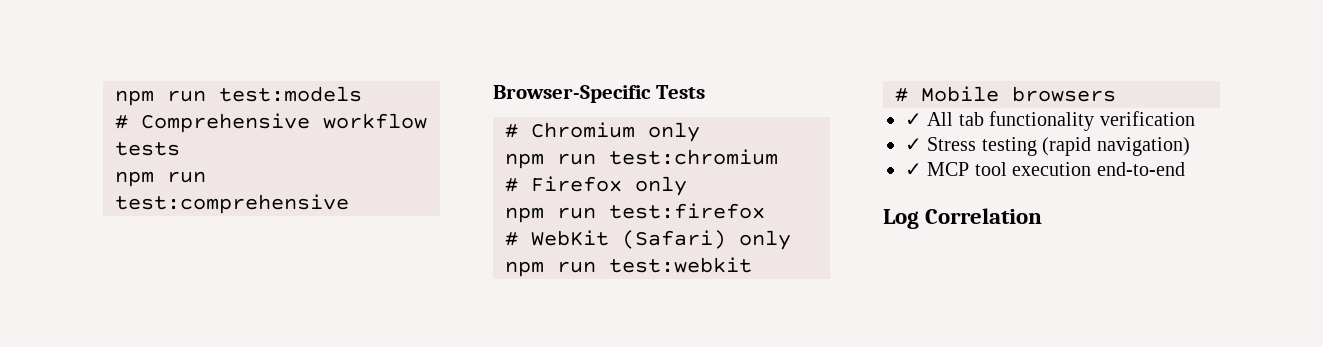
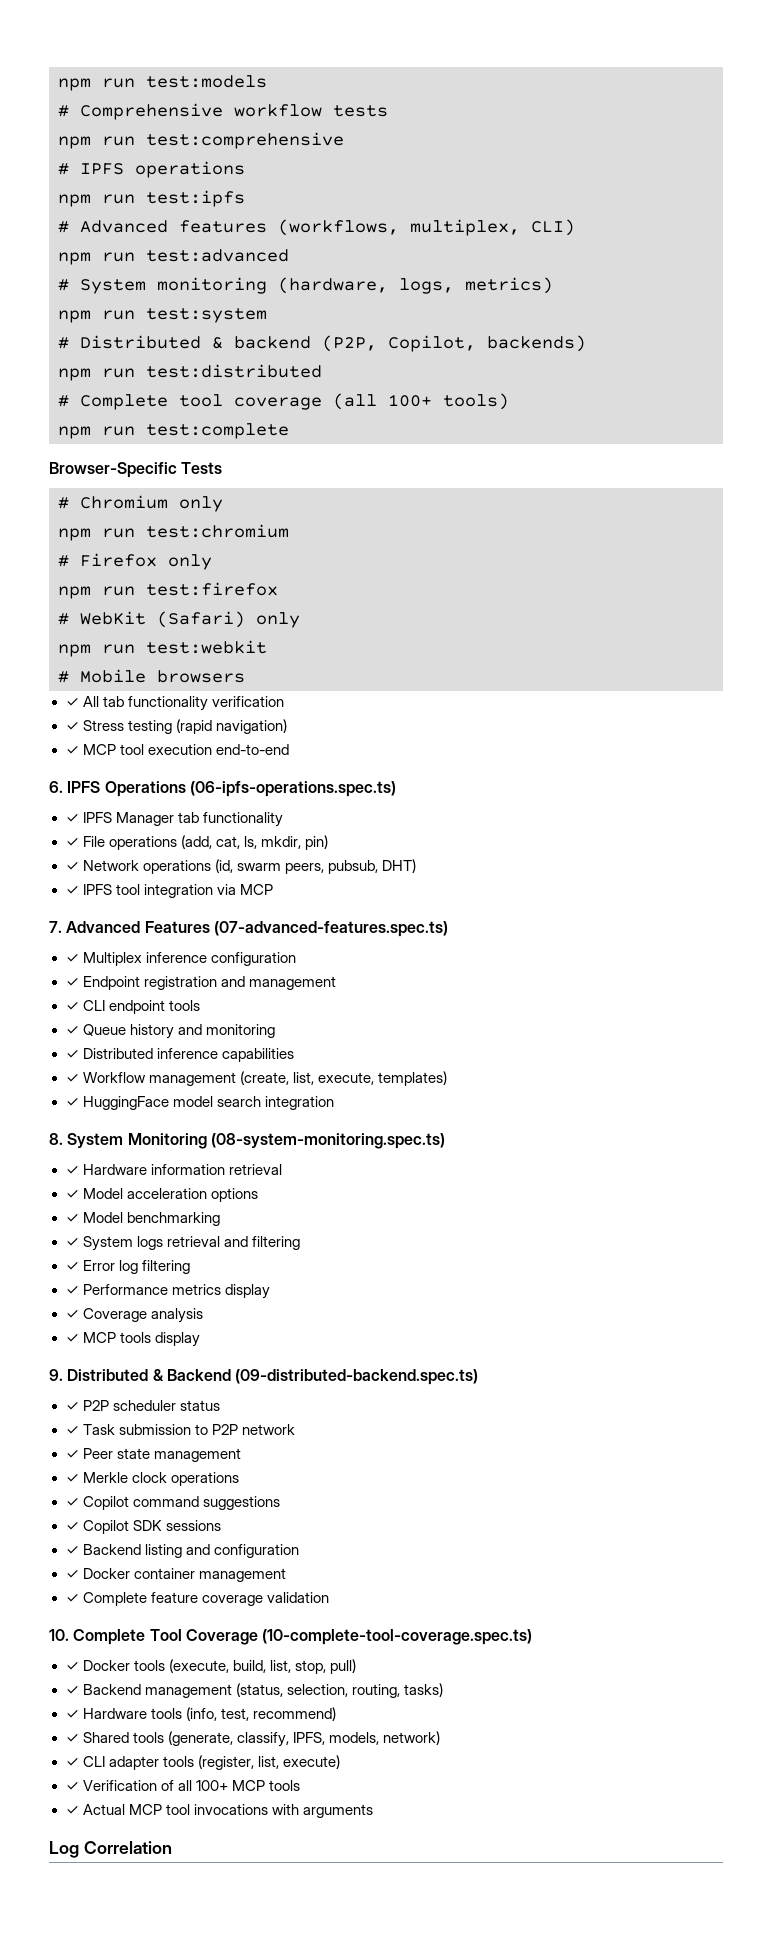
+ # IPFS operations
+ npm run test:ipfs
+ # Advanced features (workflows, multiplex, CLI)
+ npm run test:advanced
+ # System monitoring (hardware, logs, metrics)
+ npm run test:system
+ # Distributed & backend (P2P, Copilot, backends)
+ npm run test:distributed
+ # Complete tool coverage (all 100+ tools)
+ npm run test:complete
+ 6. IPFS Operations (06-ipfs-operations.spec.ts)
+ ✓ IPFS Manager tab functionality
+ ✓ File operations (add, cat, ls, mkdir, pin)
+ ✓ Network operations (id, swarm peers, pubsub, DHT)
+ ✓ IPFS tool integration via MCP
+ 7. Advanced Features (07-advanced-features.spec.ts)
+ ✓ Multiplex inference configuration
+ ✓ Endpoint registration and management
+ ✓ CLI endpoint tools
+ ✓ Queue history and monitoring
+ ✓ Distributed inference capabilities
+ ✓ Workflow management (create, list, execute, templates)
+ ✓ HuggingFace model search integration
+ 8. System Monitoring (08-system-monitoring.spec.ts)
+ ✓ Hardware information retrieval
+ ✓ Model acceleration options
+ ✓ Model benchmarking
+ ✓ System logs retrieval and filtering
+ ✓ Error log filtering
+ ✓ Performance metrics display
+ ✓ Coverage analysis
+ ✓ MCP tools display
+ 9. Distributed & Backend (09-distributed-backend.spec.ts)
+ ✓ P2P scheduler status
+ ✓ Task submission to P2P network
+ ✓ Peer state management
+ ✓ Merkle clock operations
+ ✓ Copilot command suggestions
+ ✓ Copilot SDK sessions
+ ✓ Backend listing and configuration
+ ✓ Docker container management
+ ✓ Complete feature coverage validation
+ 10. Complete Tool Coverage (10-complete-tool-coverage.spec.ts)
+ ✓ Docker tools (execute, build, list, stop, pull)
+ ✓ Backend management (status, selection, routing, tasks)
+ ✓ Hardware tools (info, test, recommend)
+ ✓ Shared tools (generate, classify, IPFS, models, network)
+ ✓ CLI adapter tools (register, list, execute)
+ ✓ Verification of all 100+ MCP tools
+ ✓ Actual MCP tool invocations with arguments

